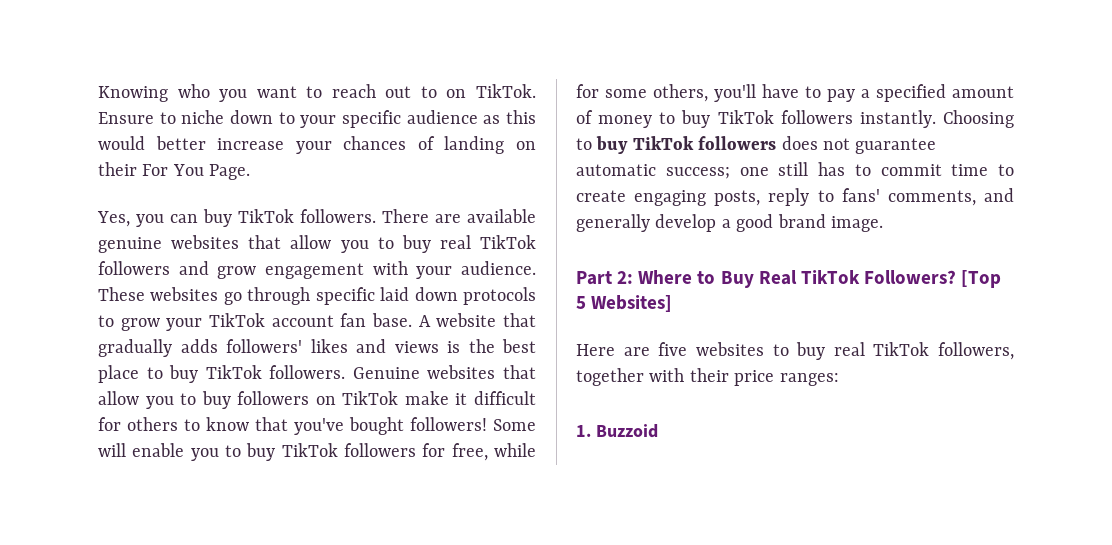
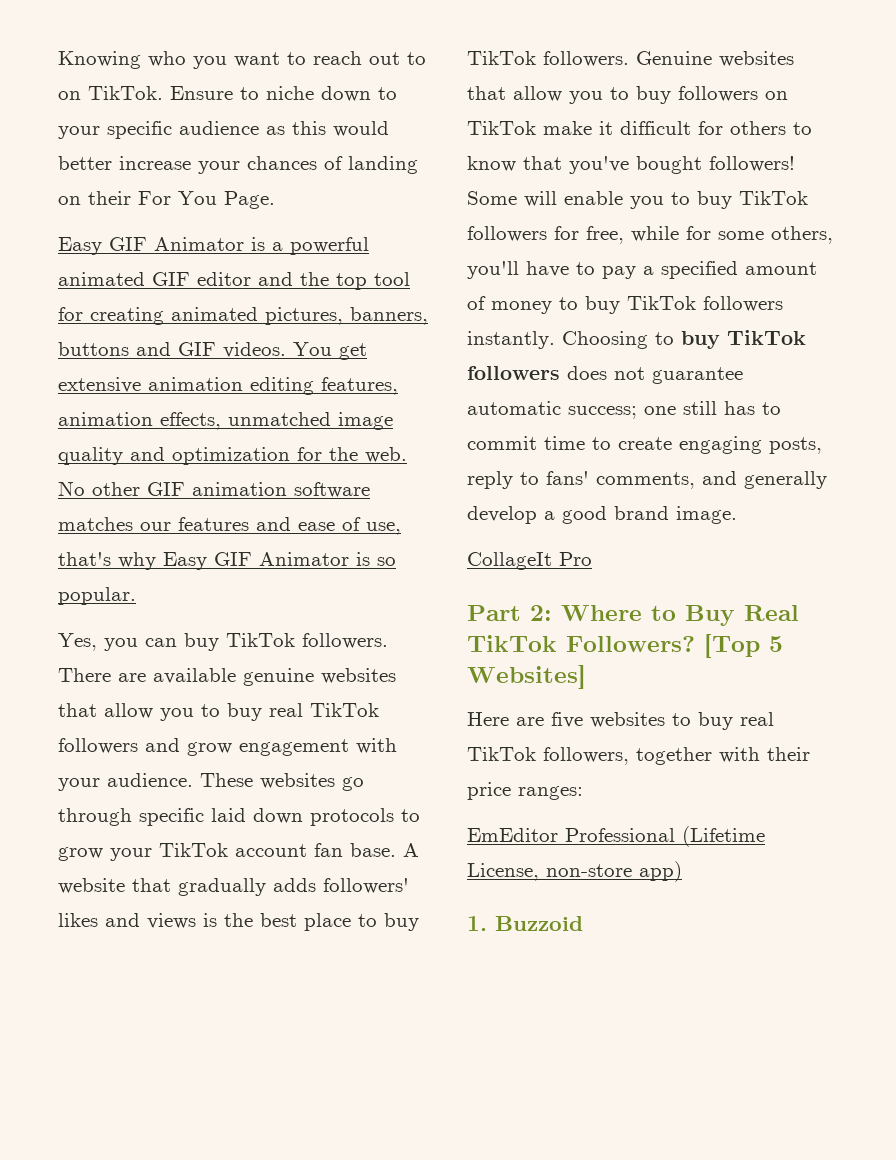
+ Easy GIF Animator is a powerful animated GIF editor and the top tool for creating animated pictures, banners, buttons and GIF videos. You get extensive animation editing features, animation effects, unmatched image quality and optimization for the web. No other GIF animation software matches our features and ease of use, that's why Easy GIF Animator is so popular.
+ CollageIt Pro
+ EmEditor Professional (Lifetime License, non-store app)

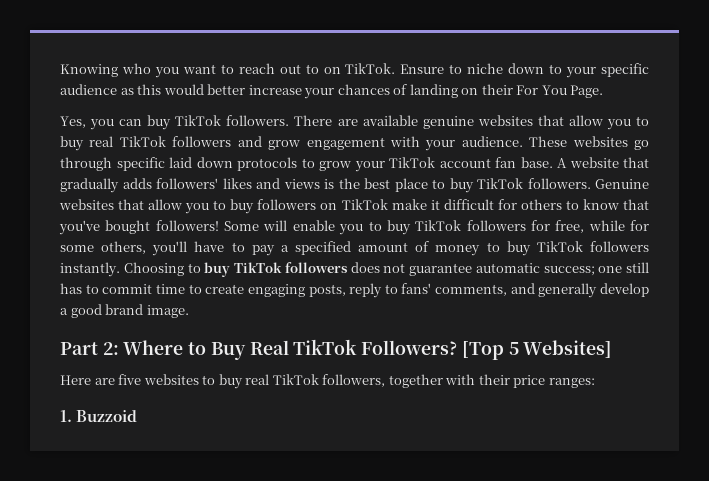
- Easy GIF Animator is a powerful animated GIF editor and the top tool for creating animated pictures, banners, buttons and GIF videos. You get extensive animation editing features, animation effects, unmatched image quality and optimization for the web. No other GIF animation software matches our features and ease of use, that's why Easy GIF Animator is so popular.
- CollageIt Pro
- EmEditor Professional (Lifetime License, non-store app)

